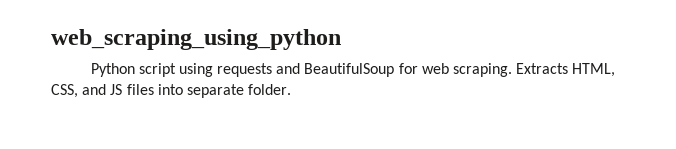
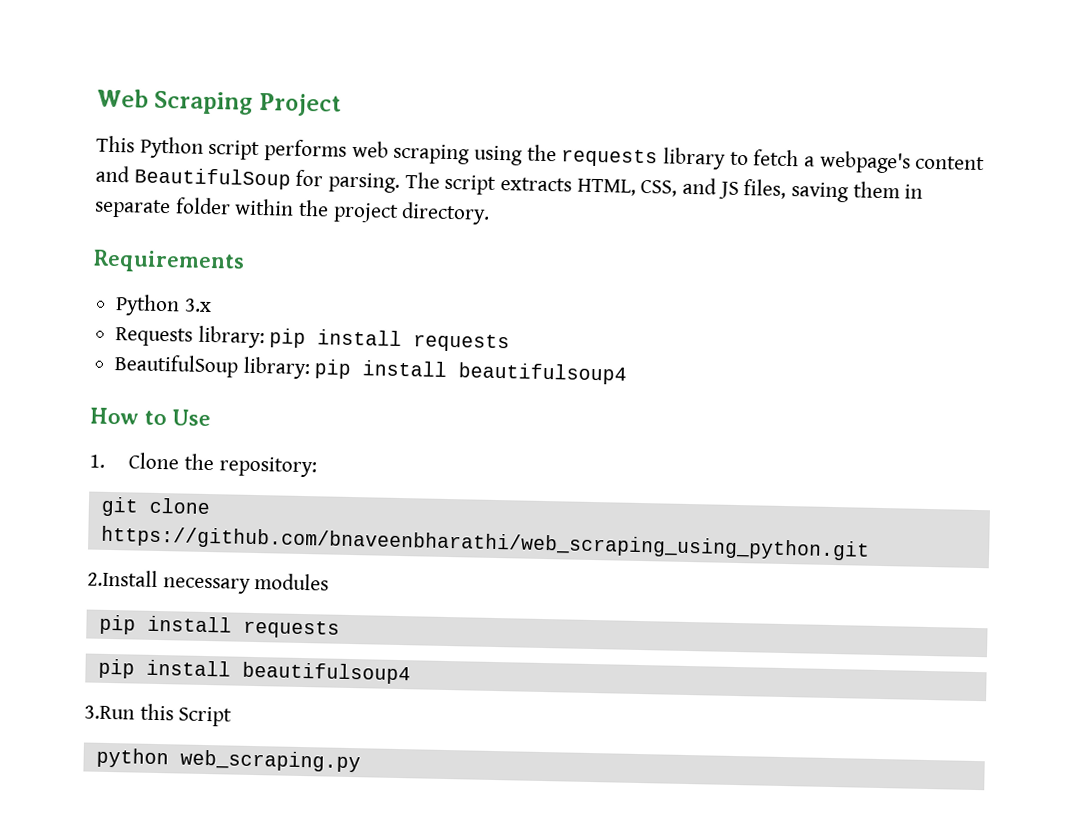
- web_scraping_using_python
- Python script using requests and BeautifulSoup for web scraping. Extracts HTML, CSS, and JS files into separate folder.
+ Web Scraping Project
+ This Python script performs web scraping using the requests library to fetch a webpage's content and BeautifulSoup for parsing. The script extracts HTML, CSS, and JS files, saving them in separate folder within the project directory.
+ Requirements
+ Python 3.x
+ Requests library: pip install requests
+ BeautifulSoup library: pip install beautifulsoup4
+ How to Use
+ 1. Clone the repository:
+ git clone https://github.com/bnaveenbharathi/web_scraping_using_python.git
+ 2.Install necessary modules
+ pip install requests
+ pip install beautifulsoup4
+ 3.Run this Script
+ python web_scraping.py

